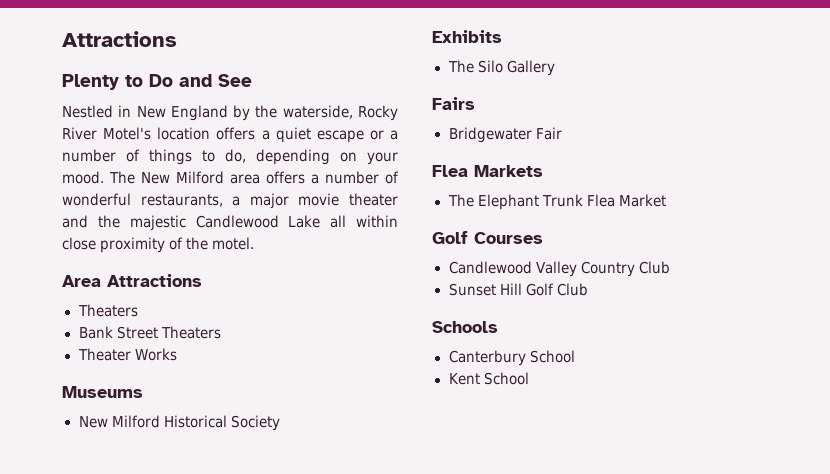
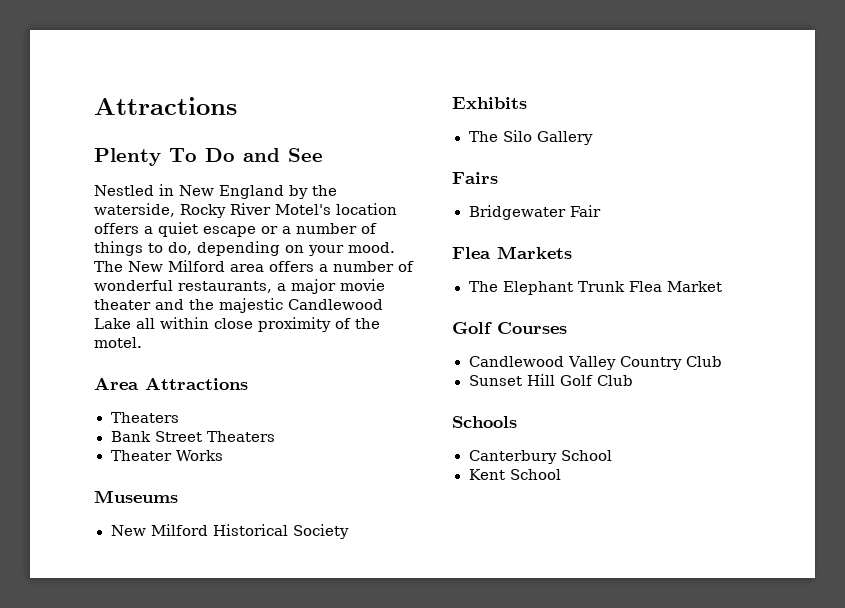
- Plenty to Do and See
+ Plenty To Do and See

